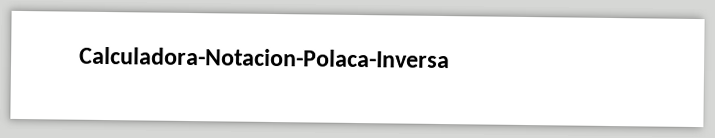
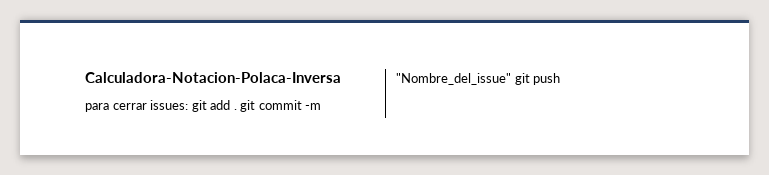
+ para cerrar issues: git add . git commit -m "Nombre_del_issue" git push

